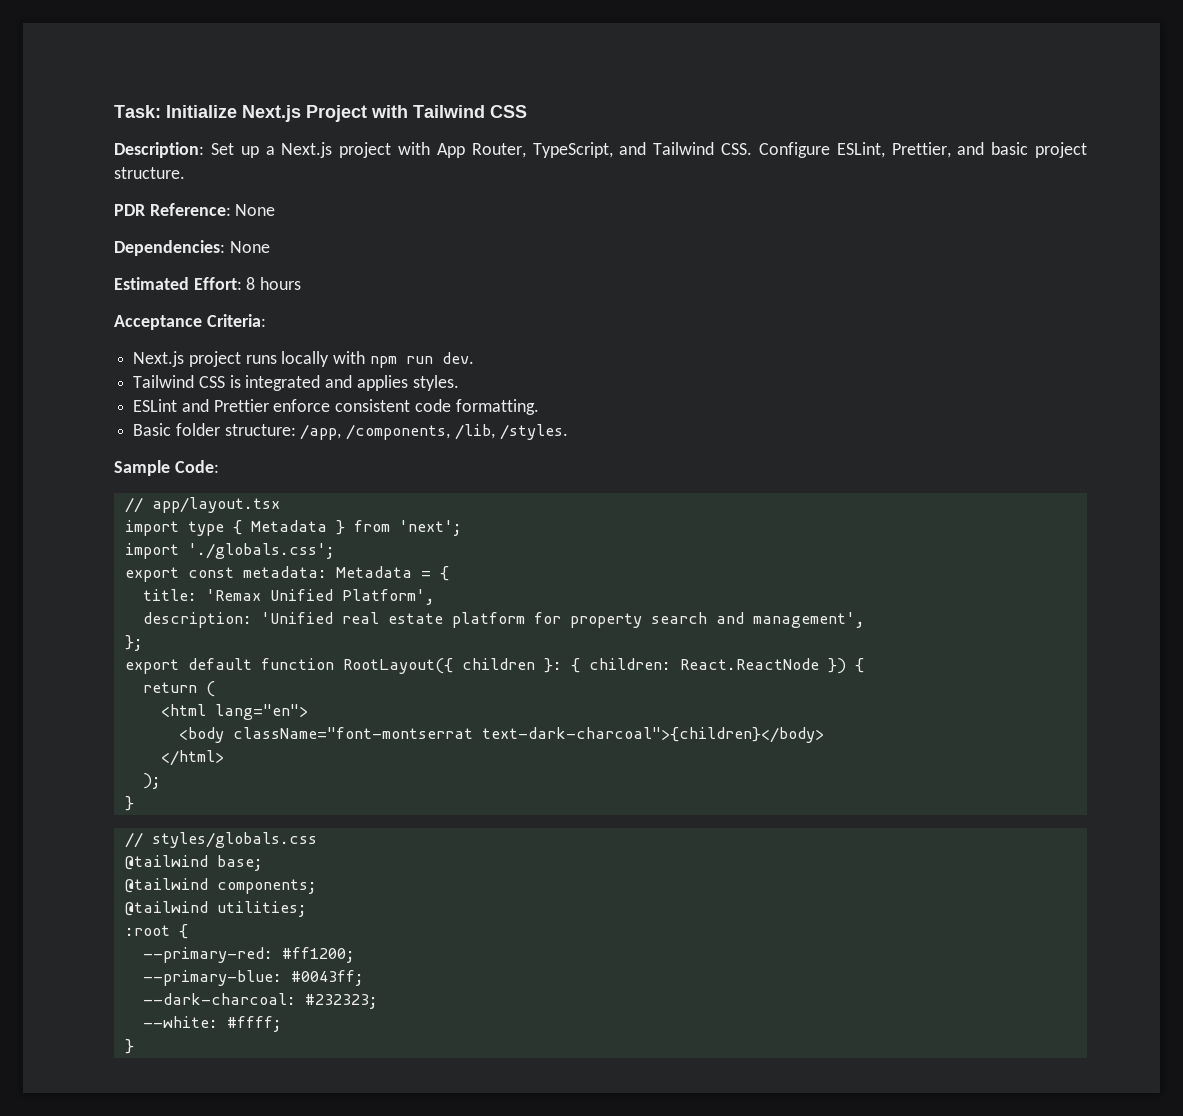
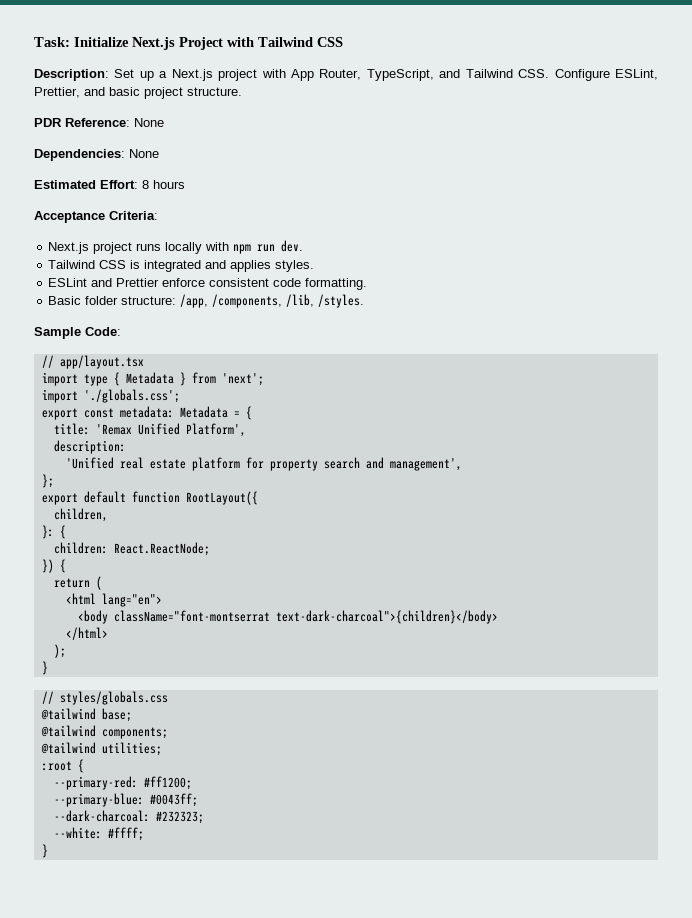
- description: 'Unified real estate platform for property search and management',
+ description:
+ 'Unified real estate platform for property search and management',
- export default function RootLayout({ children }: { children: React.ReactNode }) {
+ export default function RootLayout({
+ children,
+ }: {
+ children: React.ReactNode;
+ }) {

